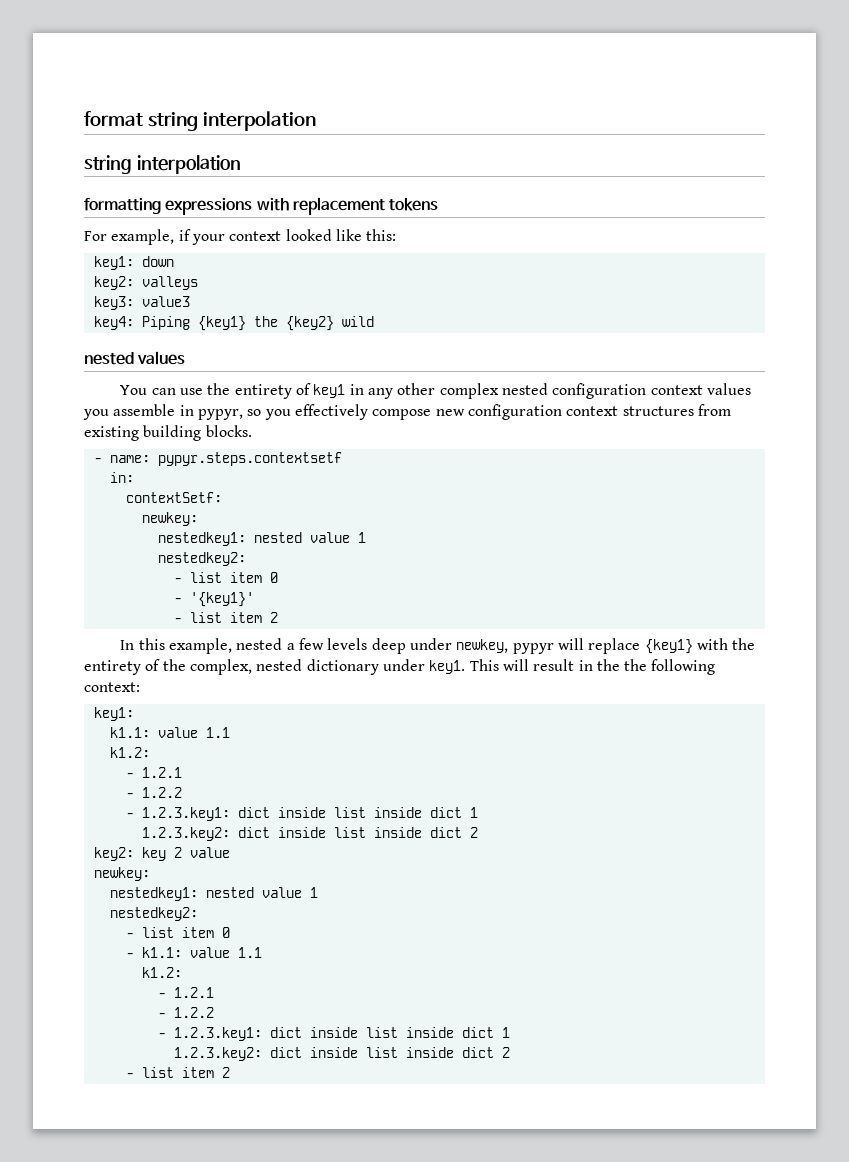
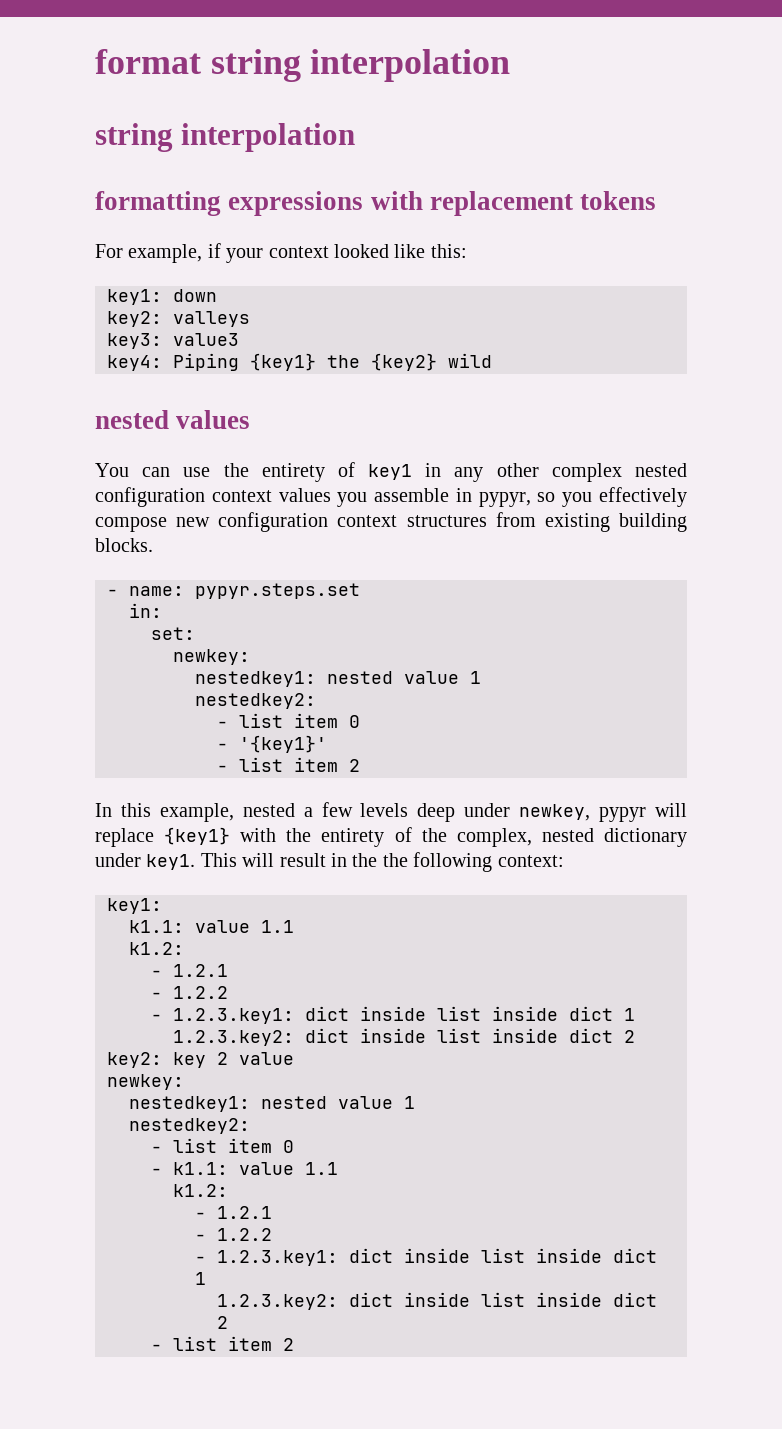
- - name: pypyr.steps.contextsetf
+ - name: pypyr.steps.set
- contextSetf:
+ set:

